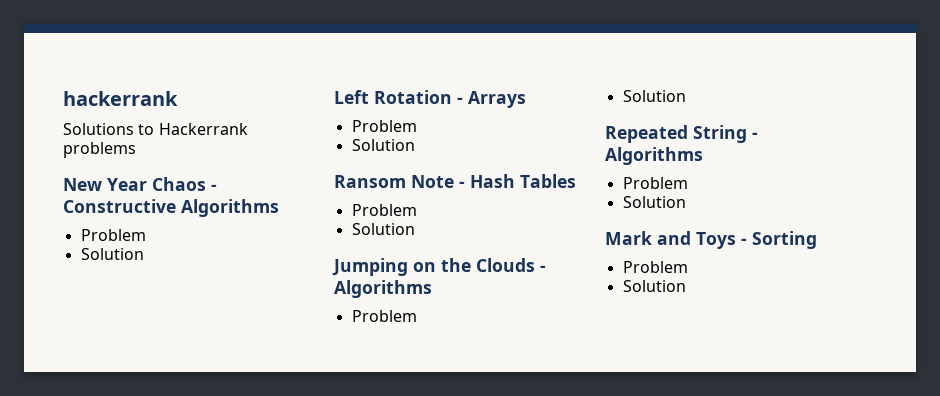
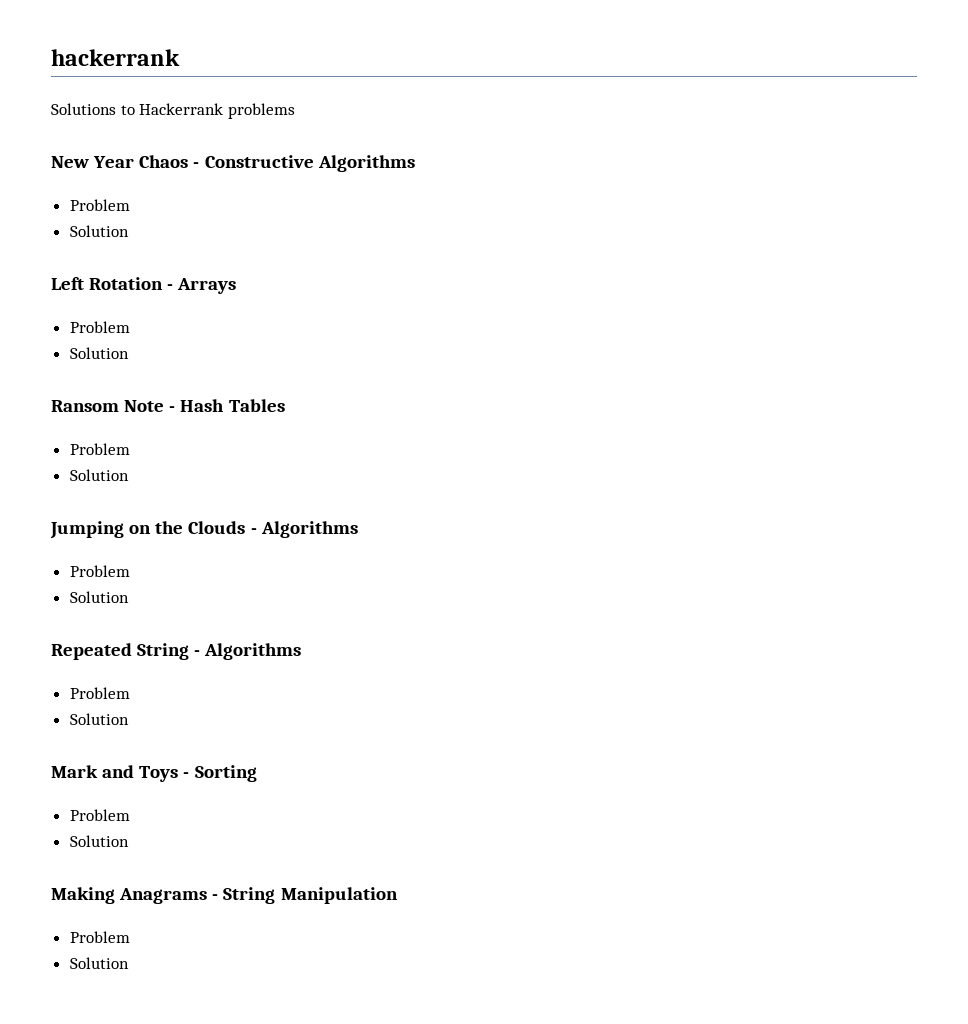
+ Making Anagrams - String Manipulation
+ Problem
+ Solution

